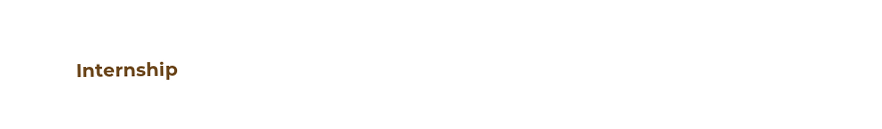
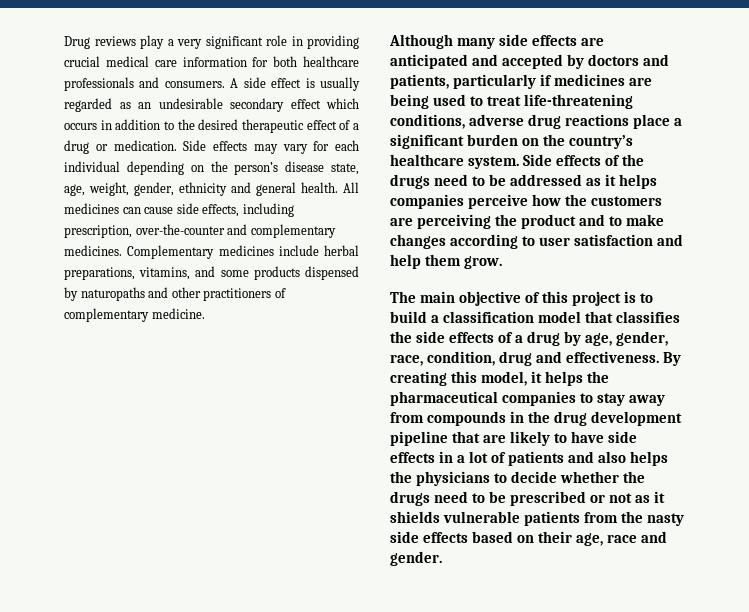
- Internship
+ Drug reviews play a very significant role in providing crucial medical care information for both healthcare professionals and consumers. A side effect is usually regarded as an undesirable secondary effect which occurs in addition to the desired therapeutic effect of a drug or medication. Side effects may vary for each individual depending on the person’s disease state, age, weight, gender, ethnicity and general health. All medicines can cause side effects, including prescription, over-the-counter and complementary medicines. Complementary medicines include herbal preparations, vitamins, and some products dispensed by naturopaths and other practitioners of complementary medicine.
+ Although many side effects are anticipated and accepted by doctors and patients, particularly if medicines are being used to treat life-threatening conditions, adverse drug reactions place a significant burden on the country’s healthcare system. Side effects of the drugs need to be addressed as it helps companies perceive how the customers are perceiving the product and to make changes according to user satisfaction and help them grow.
+ The main objective of this project is to build a classification model that classifies the side effects of a drug by age, gender, race, condition, drug and effectiveness. By creating this model, it helps the pharmaceutical companies to stay away from compounds in the drug development pipeline that are likely to have side effects in a lot of patients and also helps the physicians to decide whether the drugs need to be prescribed or not as it shields vulnerable patients from the nasty side effects based on their age, race and gender.

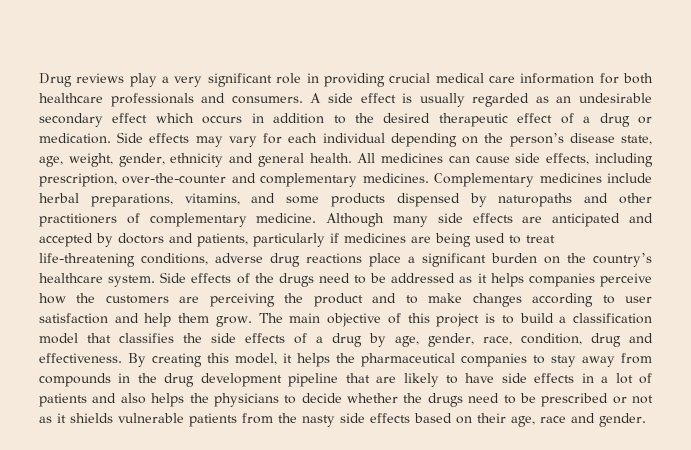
- Complementary medicines include herbal preparations, vitamins, and some products dispensed by naturopaths and other practitioners of complementary medicine.
- Although many side effects are anticipated and accepted by doctors and patients, particularly if medicines are being used to treat life-threatening conditions, adverse drug reactions place a significant burden on the country’s healthcare system.
+ Complementary medicines include herbal preparations, vitamins, and some products dispensed by naturopaths and other practitioners of complementary medicine. Although many side effects are anticipated and accepted by doctors and patients, particularly if medicines are being used to treat life-threatening conditions, adverse drug reactions place a significant burden on the country’s healthcare system.
- Side effects of the drugs need to be addressed as it helps companies perceive how the customers are perceiving the product and to make changes according to user satisfaction and help them grow.
- The main objective of this project is to build a classification model that classifies the side effects of a drug by age, gender, race, condition, drug and effectiveness.
+ Side effects of the drugs need to be addressed as it helps companies perceive how the customers are perceiving the product and to make changes according to user satisfaction and help them grow. The main objective of this project is to build a classification model that classifies the side effects of a drug by age, gender, race, condition, drug and effectiveness.

